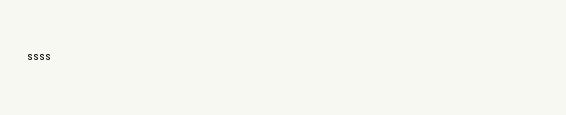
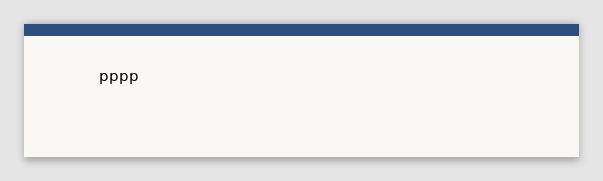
- ssss
+ pppp

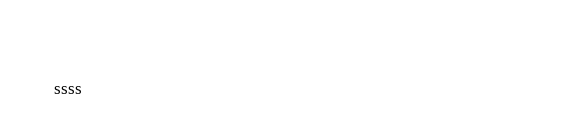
- pppp
+ ssss

